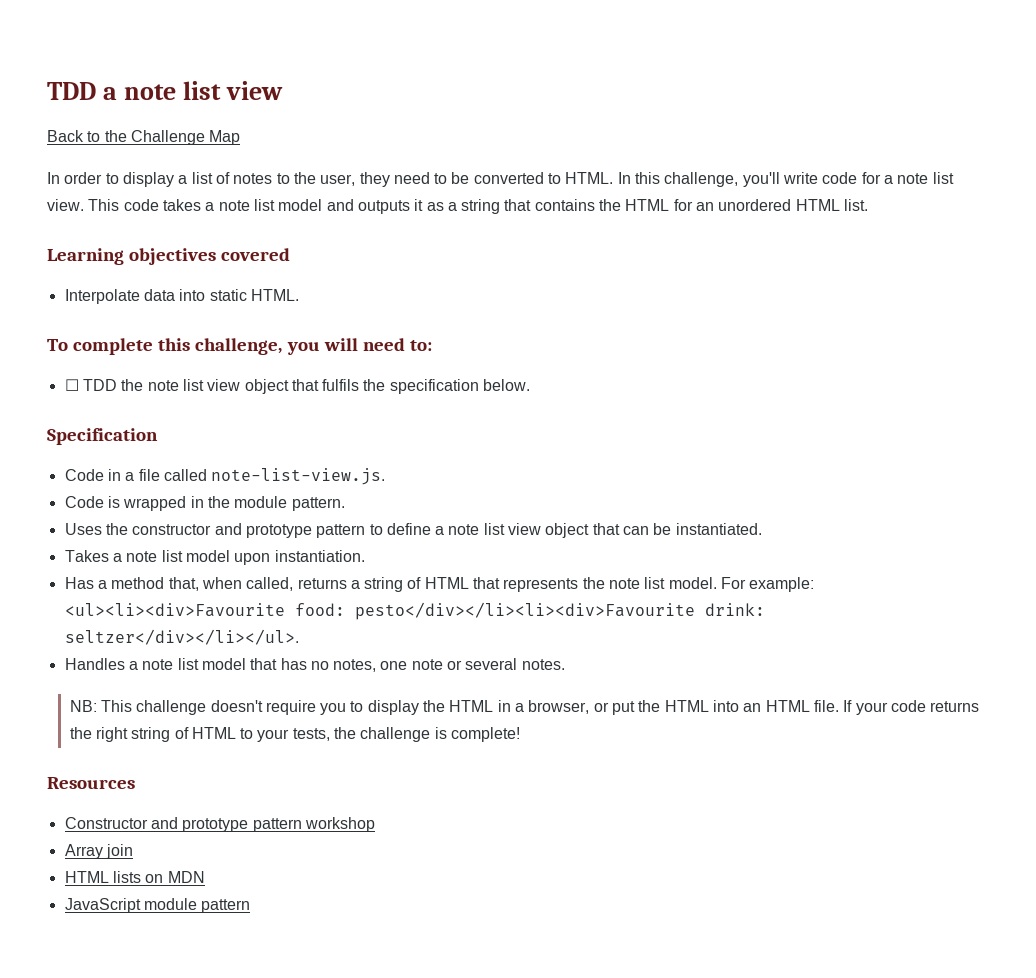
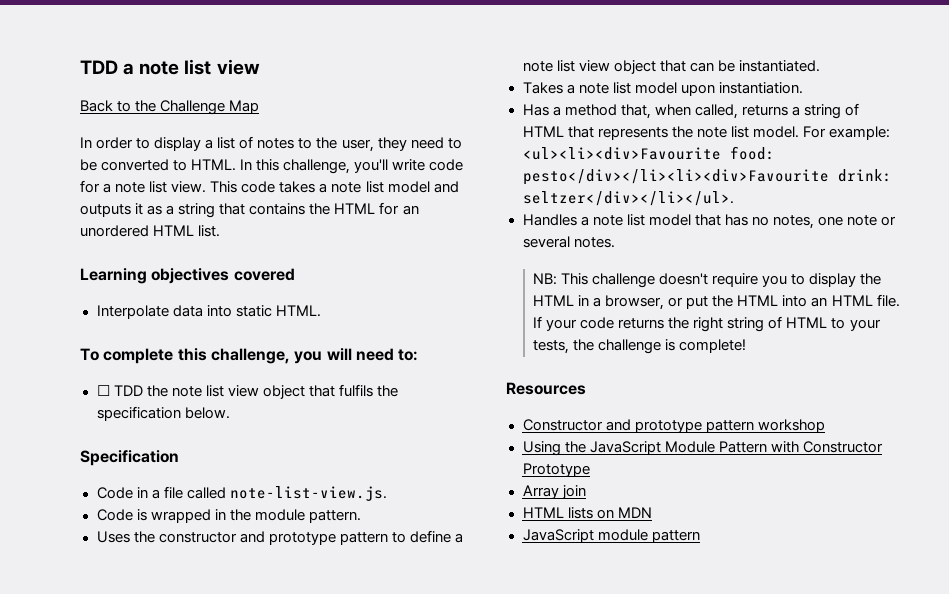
+ Using the JavaScript Module Pattern with Constructor Prototype

